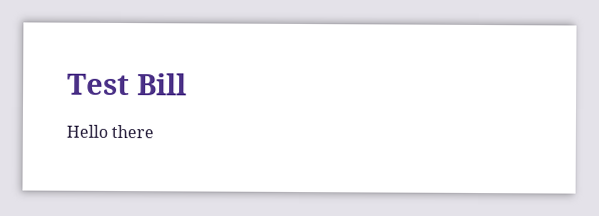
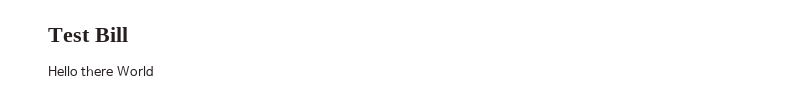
- Hello there
+ Hello there World

